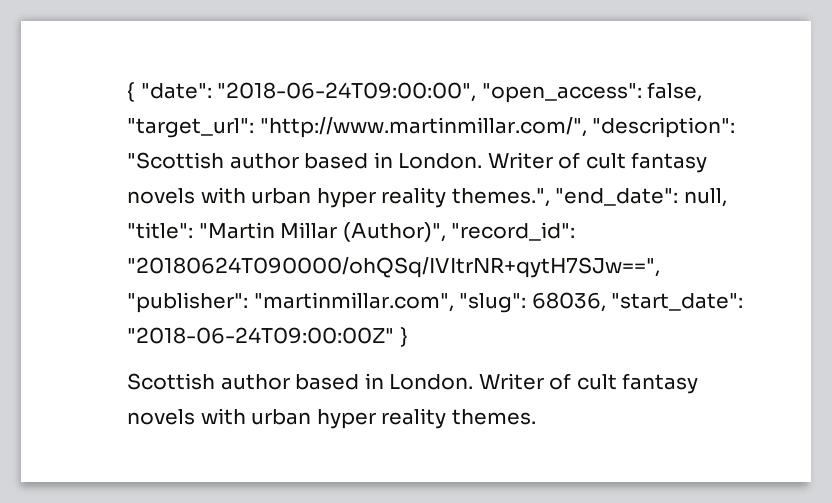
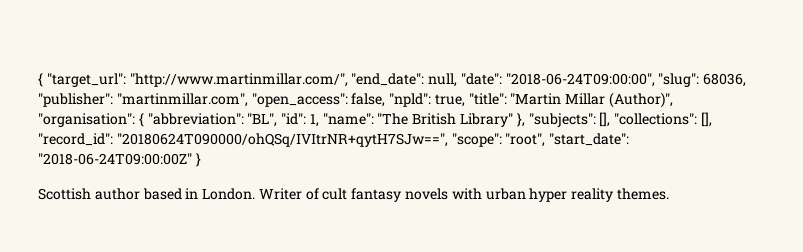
- { "date": "2018-06-24T09:00:00", "open_access": false, "target_url": "http://www.martinmillar.com/", "description": "Scottish author based in London. Writer of cult fantasy novels with urban hyper reality themes.", "end_date": null, "title": "Martin Millar (Author)", "record_id": "20180624T090000/ohQSq/IVItrNR+qytH7SJw==", "publisher": "martinmillar.com", "slug": 68036, "start_date": "2018-06-24T09:00:00Z" }
+ { "target_url": "http://www.martinmillar.com/", "end_date": null, "date": "2018-06-24T09:00:00", "slug": 68036, "publisher": "martinmillar.com", "open_access": false, "npld": true, "title": "Martin Millar (Author)", "organisation": { "abbreviation": "BL", "id": 1, "name": "The British Library" }, "subjects": [], "collections": [], "record_id": "20180624T090000/ohQSq/IVItrNR+qytH7SJw==", "scope": "root", "start_date": "2018-06-24T09:00:00Z" }

